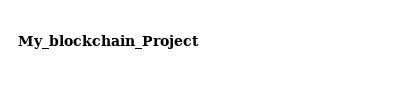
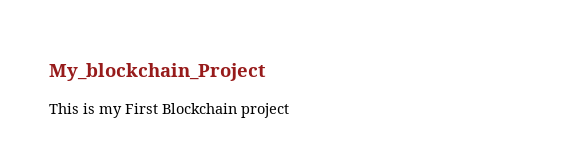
+ This is my First Blockchain project

